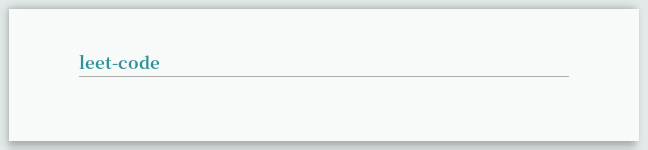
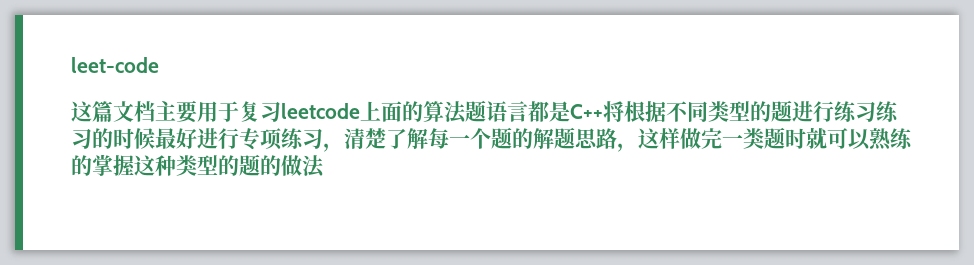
+ 这篇文档主要用于复习leetcode上面的算法题语言都是C++将根据不同类型的题进行练习练习的时候最好进行专项练习，清楚了解每一个题的解题思路，这样做完一类题时就可以熟练的掌握这种类型的题的做法

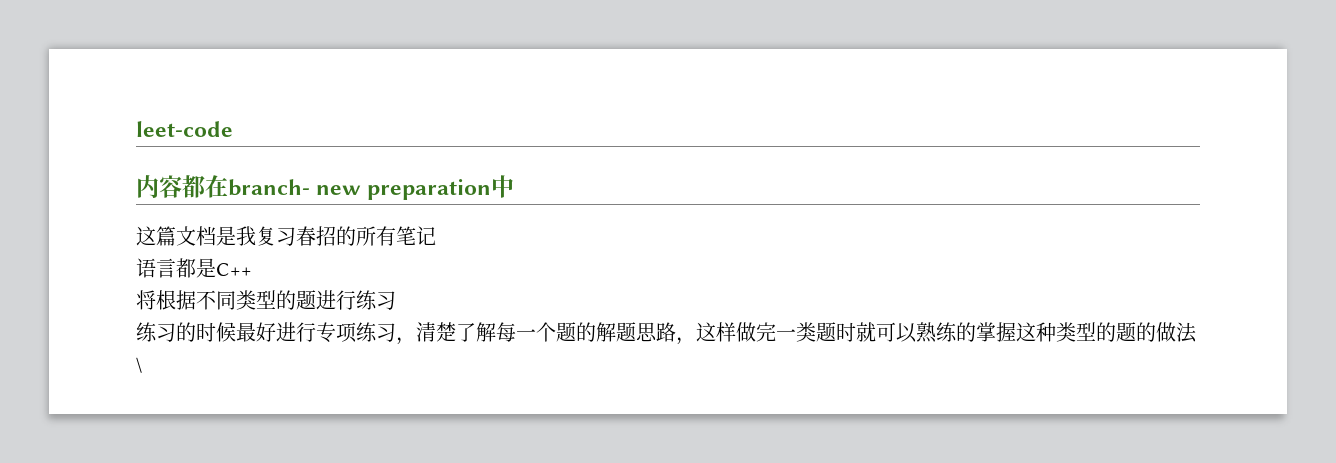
- 这篇文档主要用于复习leetcode上面的算法题语言都是C++将根据不同类型的题进行练习练习的时候最好进行专项练习，清楚了解每一个题的解题思路，这样做完一类题时就可以熟练的掌握这种类型的题的做法
+ 内容都在branch- new preparation中
+ 这篇文档是我复习春招的所有笔记
+ 语言都是C++
+ 将根据不同类型的题进行练习
+ 练习的时候最好进行专项练习，清楚了解每一个题的解题思路，这样做完一类题时就可以熟练的掌握这种类型的题的做法\

